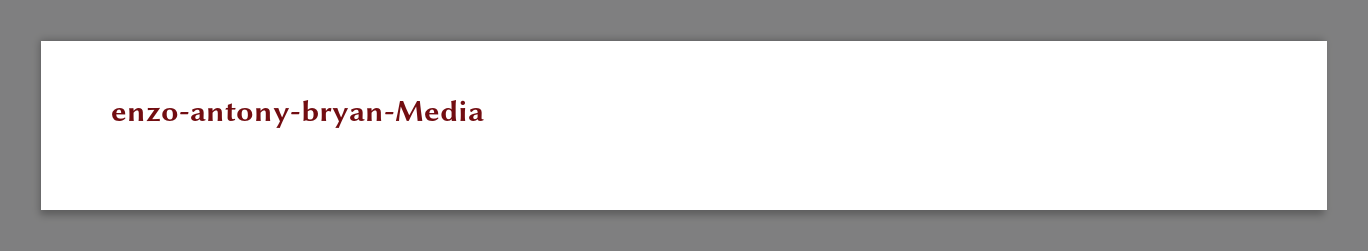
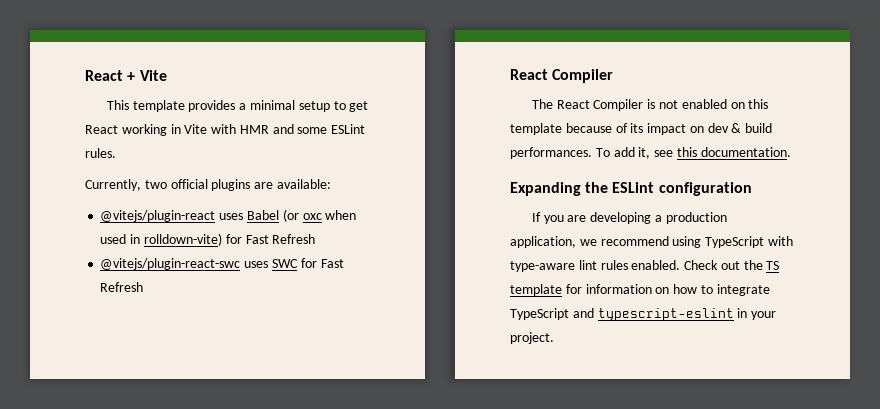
- enzo-antony-bryan-Media
+ React + Vite
+ This template provides a minimal setup to get React working in Vite with HMR and some ESLint rules.
+ Currently, two official plugins are available:
+ @vitejs/plugin-react uses Babel (or oxc when used in rolldown-vite) for Fast Refresh
+ @vitejs/plugin-react-swc uses SWC for Fast Refresh
+ React Compiler
+ The React Compiler is not enabled on this template because of its impact on dev & build performances. To add it, see this documentation.
+ Expanding the ESLint configuration
+ If you are developing a production application, we recommend using TypeScript with type-aware lint rules enabled. Check out the TS template for information on how to integrate TypeScript and typescript-eslint in your project.

